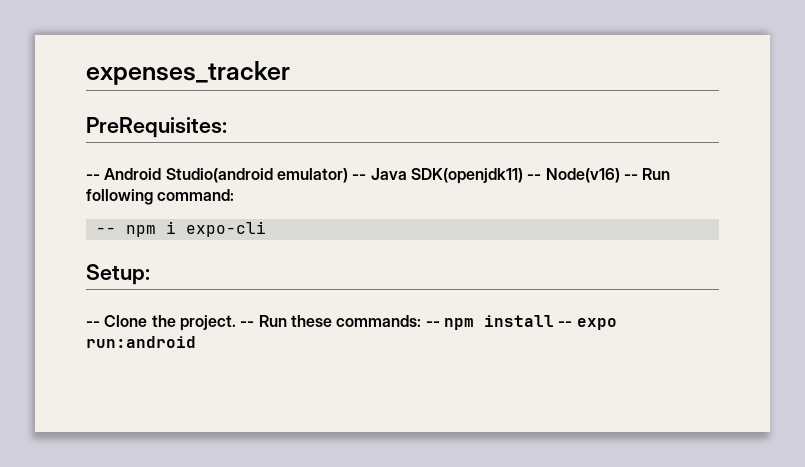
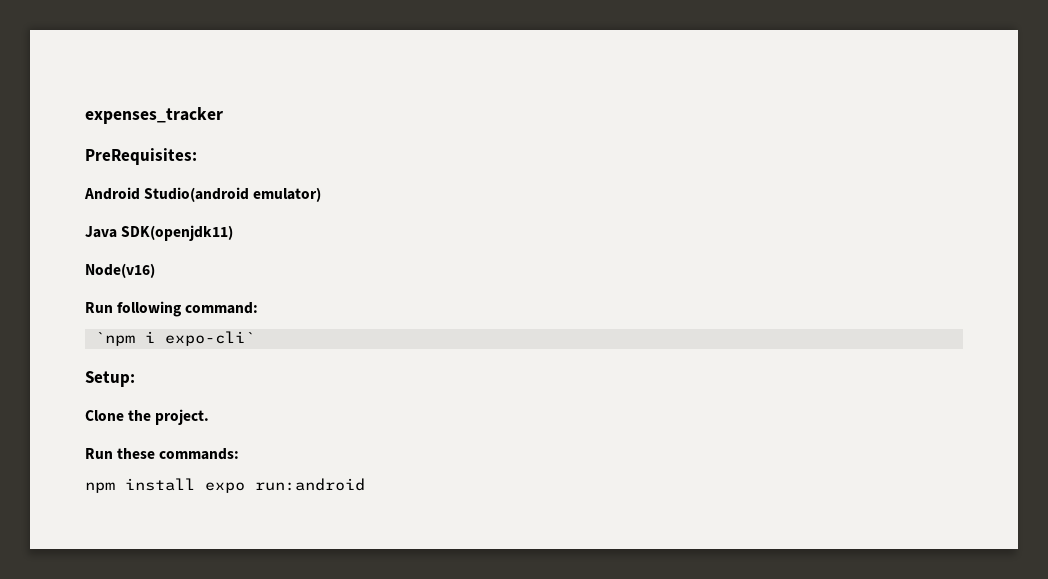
- -- Android Studio(android emulator) -- Java SDK(openjdk11) -- Node(v16) -- Run following command:
+ Android Studio(android emulator)
+ Java SDK(openjdk11)
+ Node(v16)
+ Run following command:
- -- npm i expo-cli
+ `npm i expo-cli`
- -- Clone the project. -- Run these commands: -- npm install -- expo run:android
+ Clone the project.
+ Run these commands:
+ npm install expo run:android

